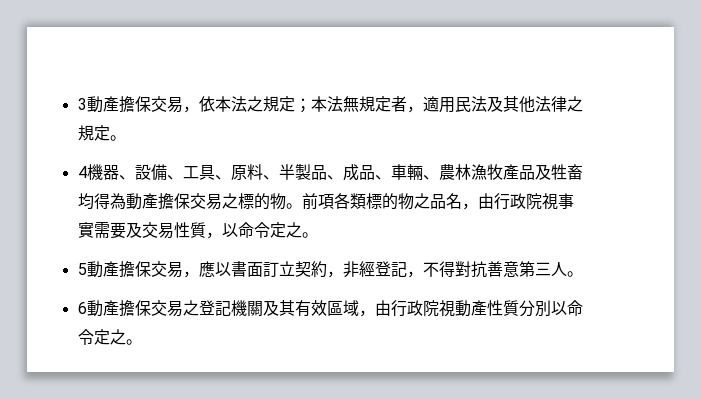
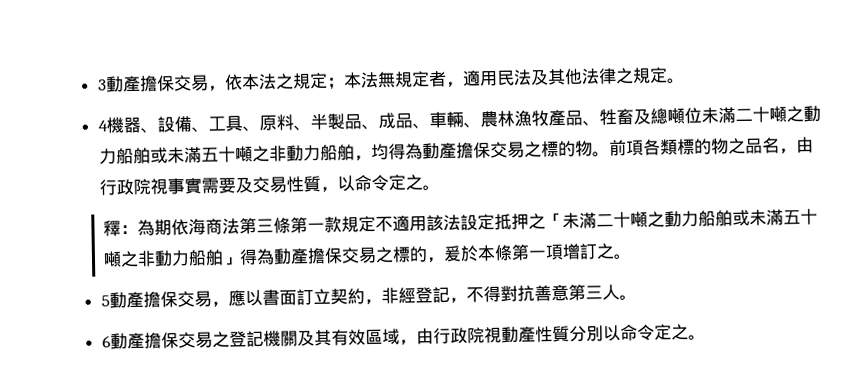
- 4機器、設備、工具、原料、半製品、成品、車輛、農林漁牧產品及牲畜均得為動產擔保交易之標的物。
+ 4機器、設備、工具、原料、半製品、成品、車輛、農林漁牧產品、牲畜及總噸位未滿二十噸之動力船舶或未滿五十噸之非動力船舶，均得為動產擔保交易之標的物。
+ 釋：為期依海商法第三條第一款規定不適用該法設定抵押之「未滿二十噸之動力船舶或未滿五十噸之非動力船舶」得為動產擔保交易之標的，爰於本條第一項增訂之。

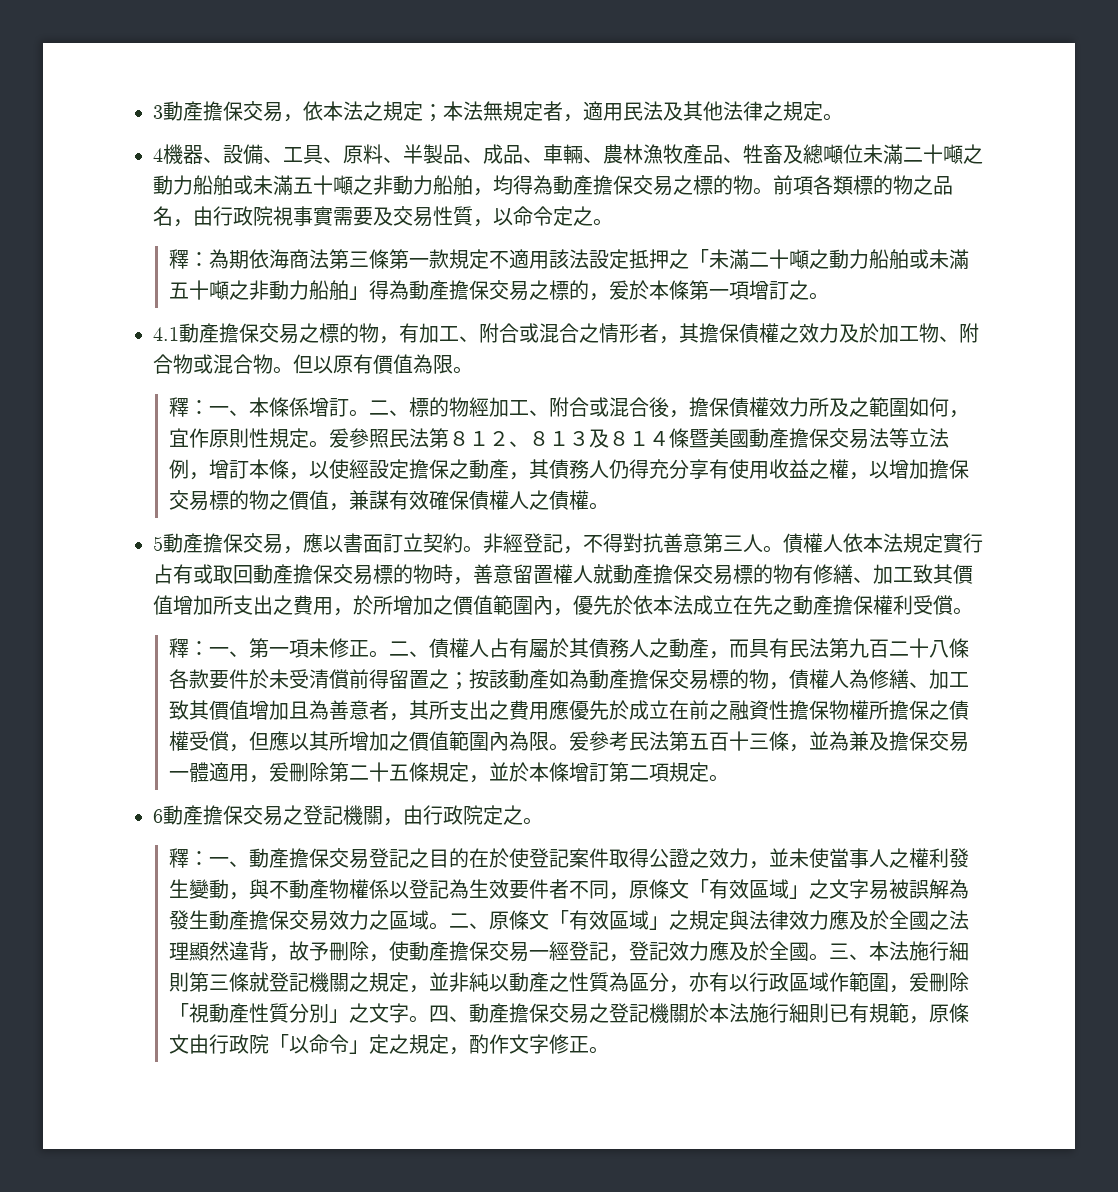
+ 4.1動產擔保交易之標的物，有加工、附合或混合之情形者，其擔保債權之效力及於加工物、附合物或混合物。但以原有價值為限。
+ 釋：一、本條係增訂。二、標的物經加工、附合或混合後，擔保債權效力所及之範圍如何，宜作原則性規定。爰參照民法第８１２、８１３及８１４條暨美國動產擔保交易法等立法例，增訂本條，以使經設定擔保之動產，其債務人仍得充分享有使用收益之權，以增加擔保交易標的物之價值，兼謀有效確保債權人之債權。
- 5動產擔保交易，應以書面訂立契約，非經登記，不得對抗善意第三人。
+ 5動產擔保交易，應以書面訂立契約。非經登記，不得對抗善意第三人。債權人依本法規定實行占有或取回動產擔保交易標的物時，善意留置權人就動產擔保交易標的物有修繕、加工致其價值增加所支出之費用，於所增加之價值範圍內，優先於依本法成立在先之動產擔保權利受償。
+ 釋：一、第一項未修正。二、債權人占有屬於其債務人之動產，而具有民法第九百二十八條各款要件於未受清償前得留置之；按該動產如為動產擔保交易標的物，債權人為修繕、加工致其價值增加且為善意者，其所支出之費用應優先於成立在前之融資性擔保物權所擔保之債權受償，但應以其所增加之價值範圍內為限。爰參考民法第五百十三條，並為兼及擔保交易一體適用，爰刪除第二十五條規定，並於本條增訂第二項規定。
- 6動產擔保交易之登記機關及其有效區域，由行政院視動產性質分別以命令定之。
+ 6動產擔保交易之登記機關，由行政院定之。
+ 釋：一、動產擔保交易登記之目的在於使登記案件取得公證之效力，並未使當事人之權利發生變動，與不動產物權係以登記為生效要件者不同，原條文「有效區域」之文字易被誤解為發生動產擔保交易效力之區域。二、原條文「有效區域」之規定與法律效力應及於全國之法理顯然違背，故予刪除，使動產擔保交易一經登記，登記效力應及於全國。三、本法施行細則第三條就登記機關之規定，並非純以動產之性質為區分，亦有以行政區域作範圍，爰刪除「視動產性質分別」之文字。四、動產擔保交易之登記機關於本法施行細則已有規範，原條文由行政院「以命令」定之規定，酌作文字修正。

